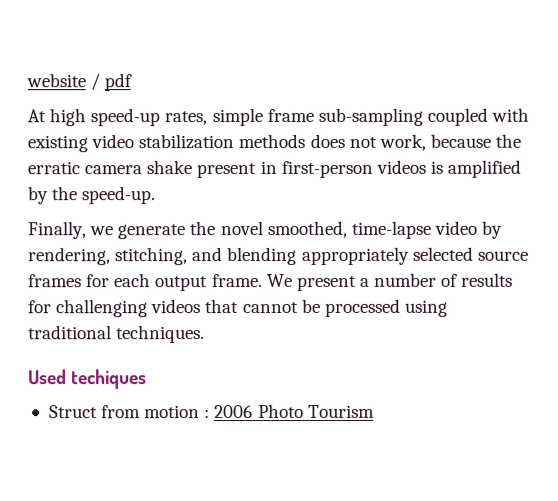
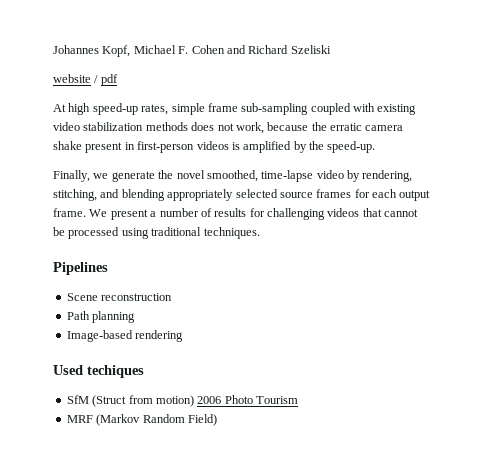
+ Johannes Kopf, Michael F. Cohen and Richard Szeliski
+ Pipelines
+ Scene reconstruction
+ Path planning
+ Image-based rendering
  Used techiques
- Struct from motion : 2006 Photo Tourism
+ SfM (Struct from motion) 2006 Photo Tourism
+ MRF (Markov Random Field)

